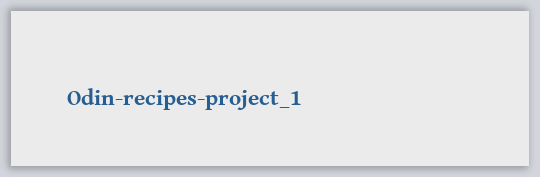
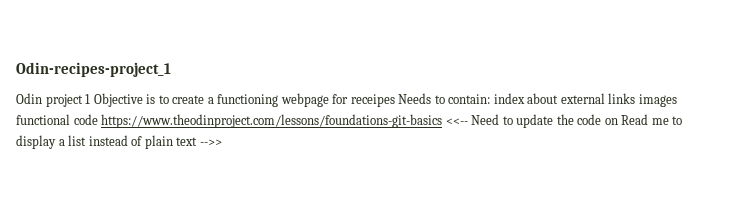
+ Odin project 1 Objective is to create a functioning webpage for receipes Needs to contain: index about external links images functional code https://www.theodinproject.com/lessons/foundations-git-basics <<-- Need to update the code on Read me to display a list instead of plain text -->>

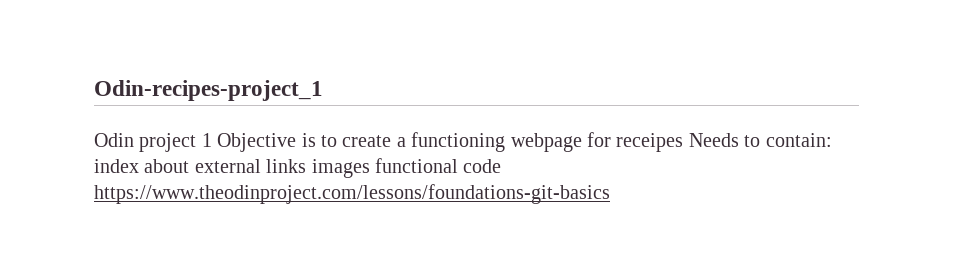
- Odin project 1 Objective is to create a functioning webpage for receipes Needs to contain: index about external links images functional code https://www.theodinproject.com/lessons/foundations-git-basics <<-- Need to update the code on Read me to display a list instead of plain text -->>
+ Odin project 1 Objective is to create a functioning webpage for receipes Needs to contain: index about external links images functional code https://www.theodinproject.com/lessons/foundations-git-basics

